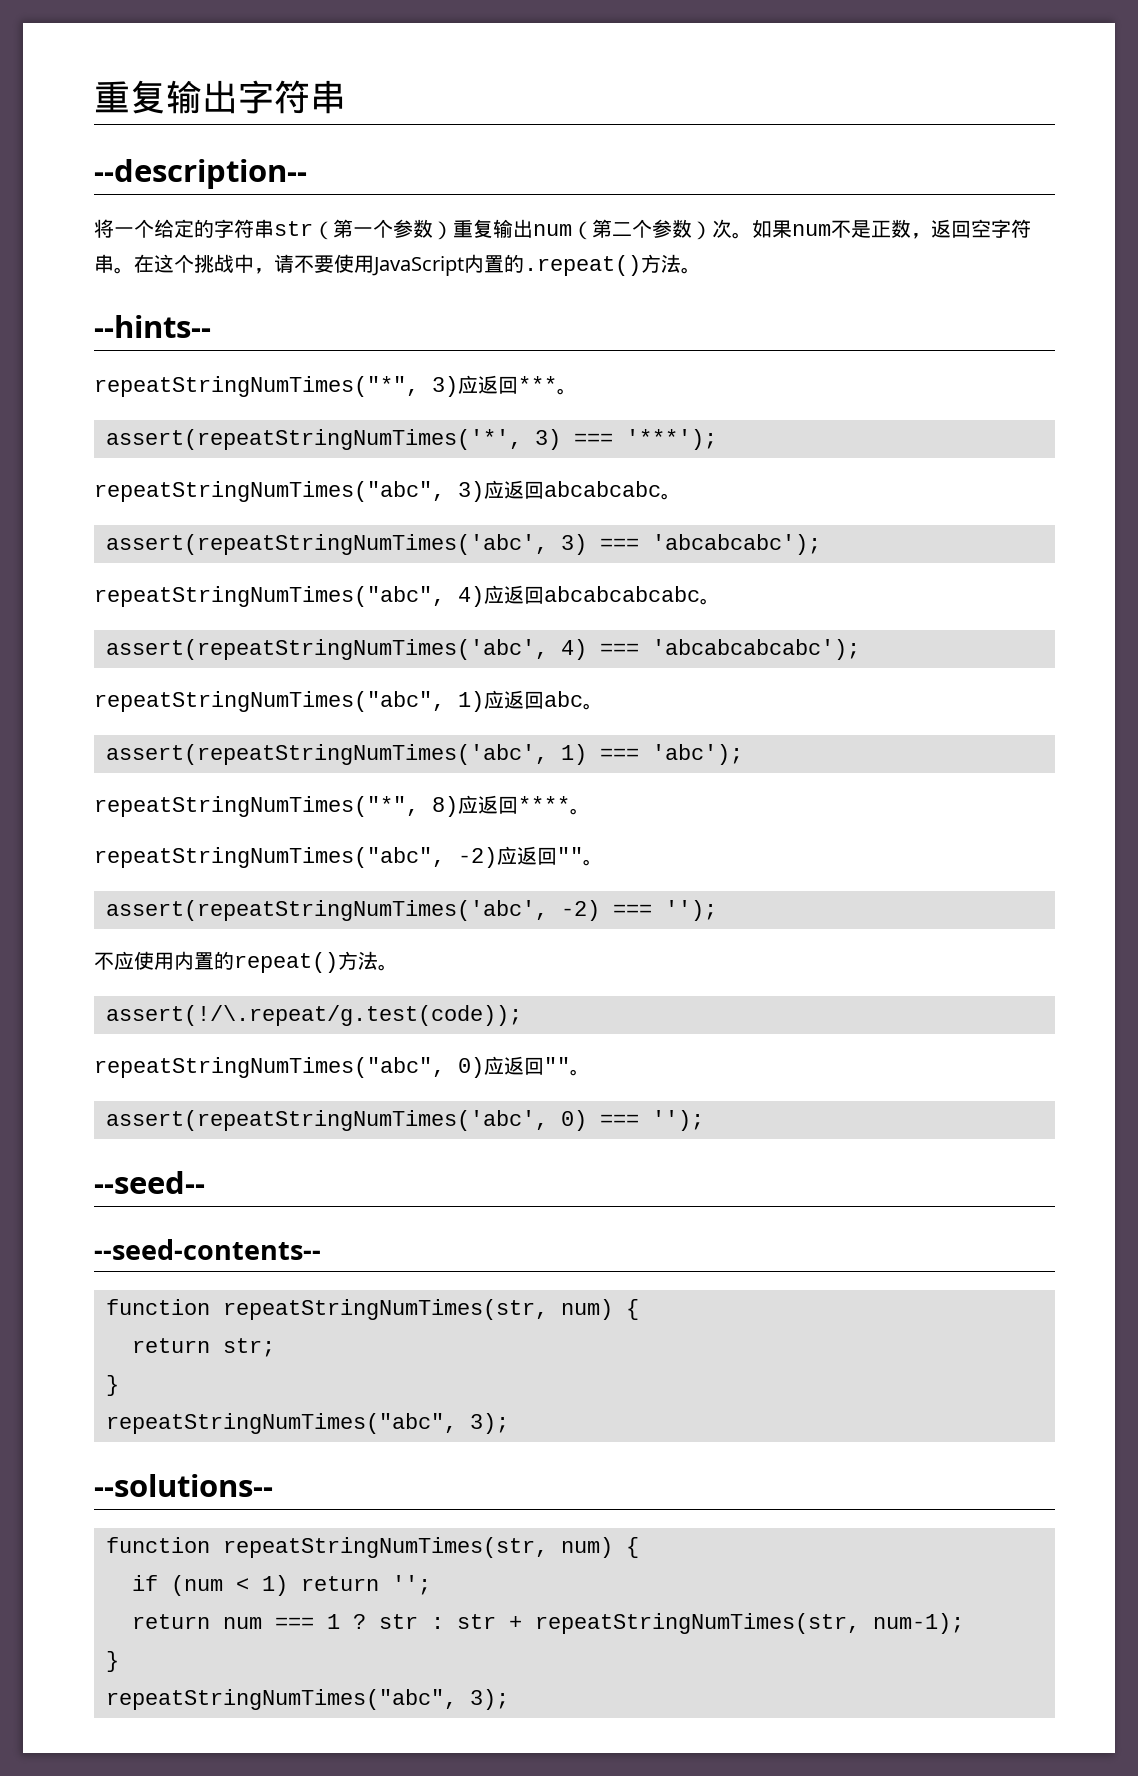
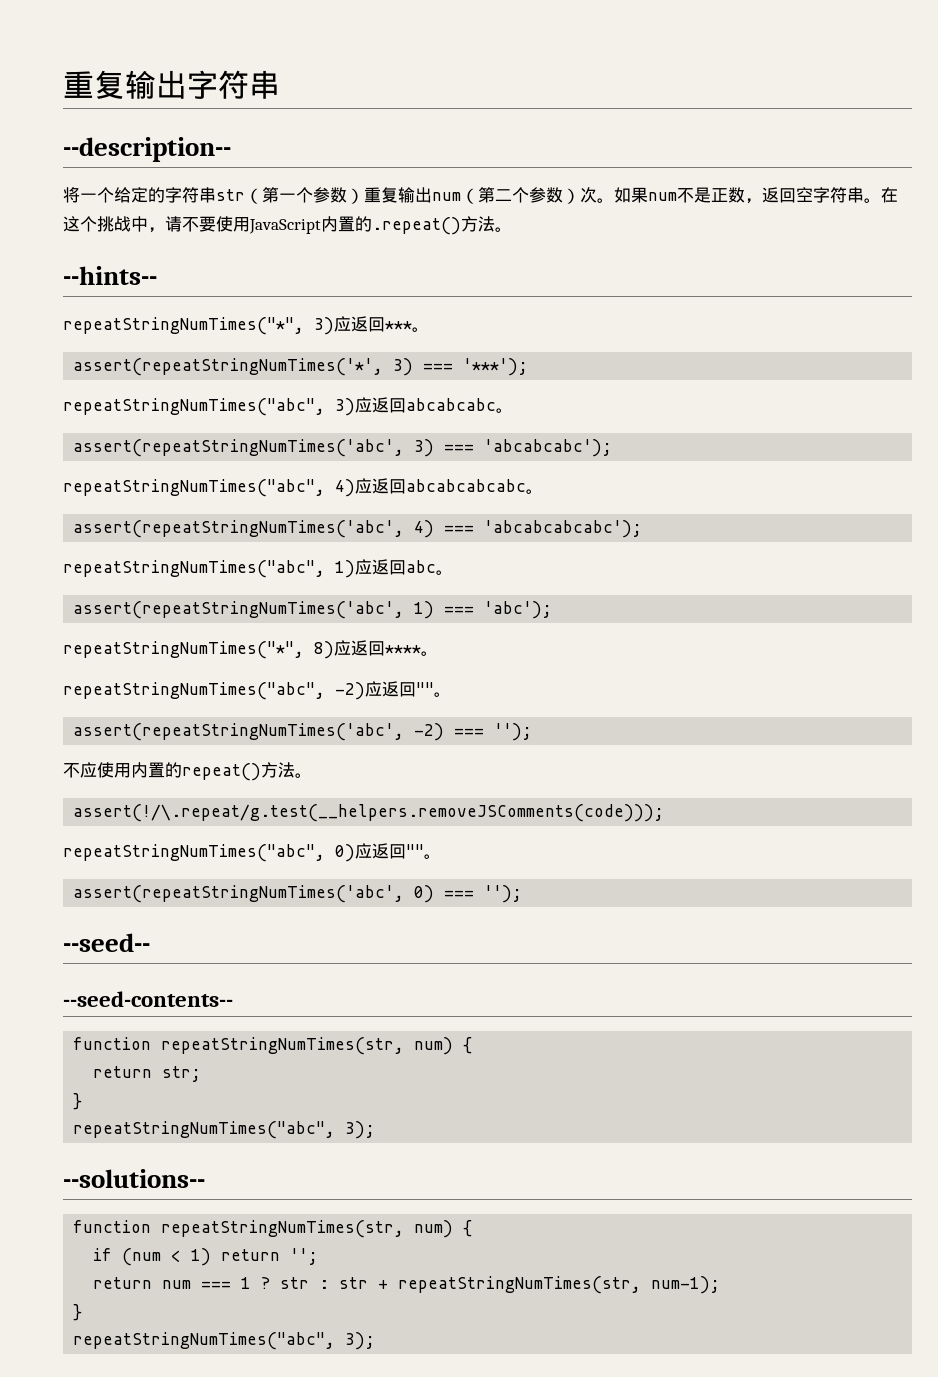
- assert(!/\.repeat/g.test(code));
+ assert(!/\.repeat/g.test(__helpers.removeJSComments(code)));

